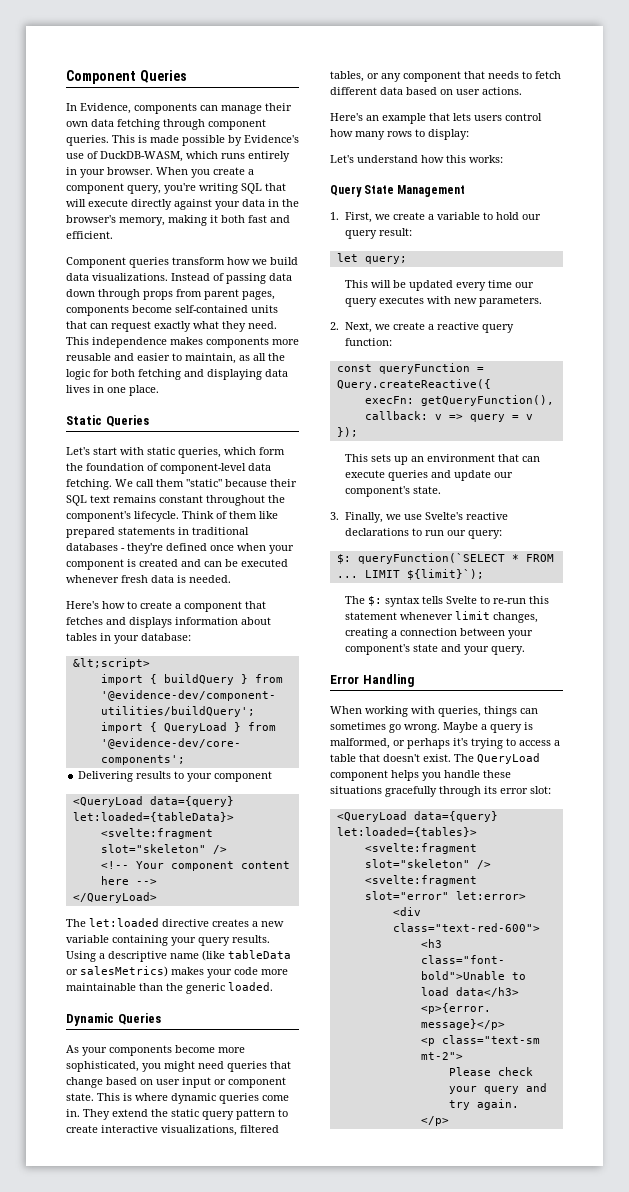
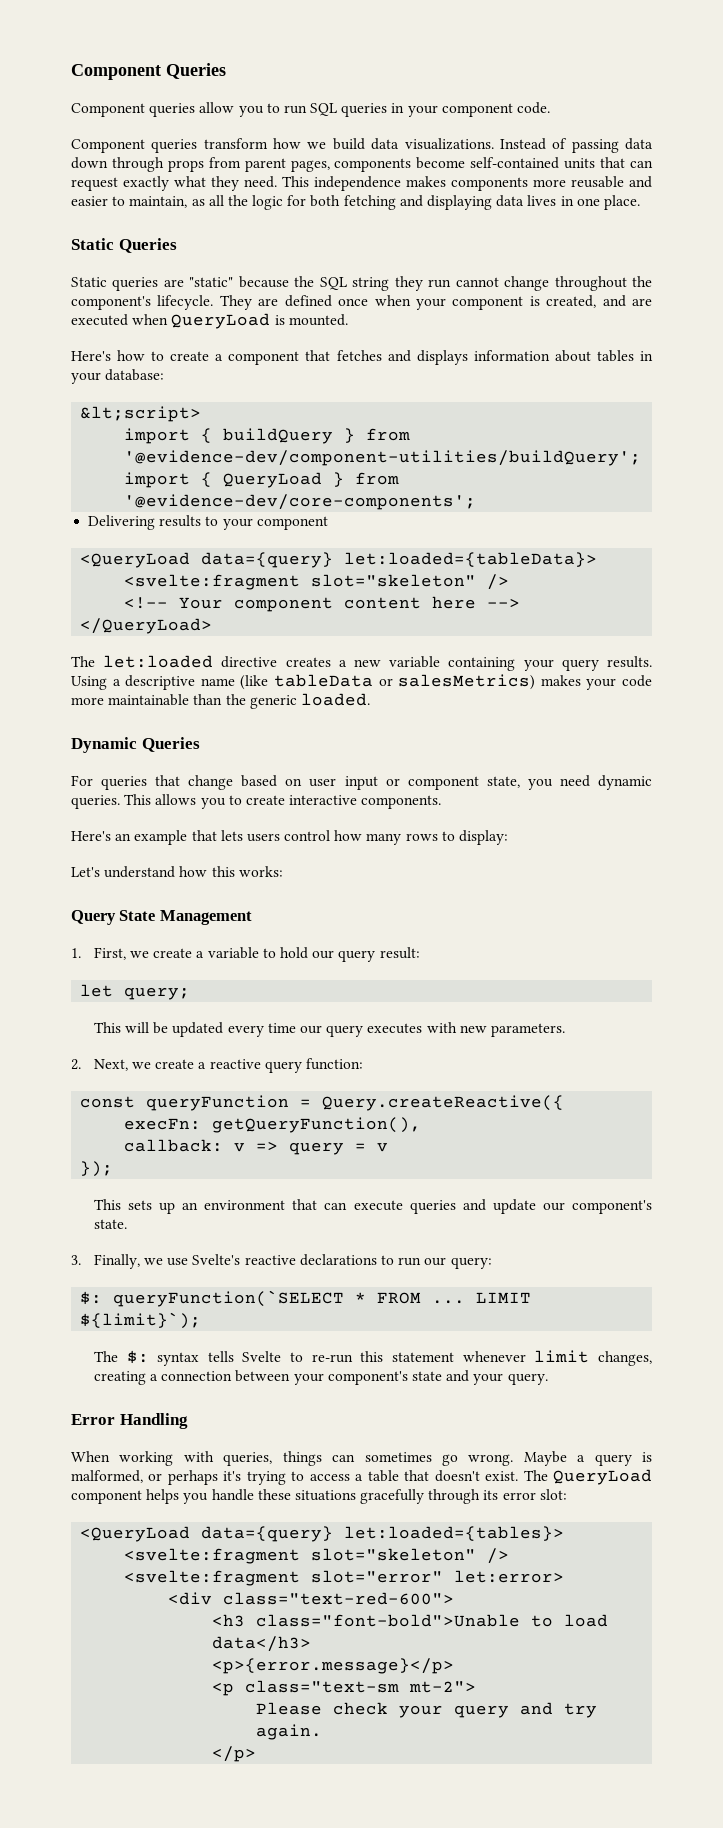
- In Evidence, components can manage their own data fetching through component queries. This is made possible by Evidence's use of DuckDB-WASM, which runs entirely in your browser. When you create a component query, you're writing SQL that will execute directly against your data in the browser's memory, making it both fast and efficient.
+ Component queries allow you to run SQL queries in your component code.
- Let's start with static queries, which form the foundation of component-level data fetching. We call them "static" because their SQL text remains constant throughout the component's lifecycle. Think of them like prepared statements in traditional databases - they're defined once when your component is created and can be executed whenever fresh data is needed.
+ Static queries are "static" because the SQL string they run cannot change throughout the component's lifecycle. They are defined once when your component is created, and are executed when QueryLoad is mounted.
- As your components become more sophisticated, you might need queries that change based on user input or component state. This is where dynamic queries come in. They extend the static query pattern to create interactive visualizations, filtered tables, or any component that needs to fetch different data based on user actions.
+ For queries that change based on user input or component state, you need dynamic queries. This allows you to create interactive components.

